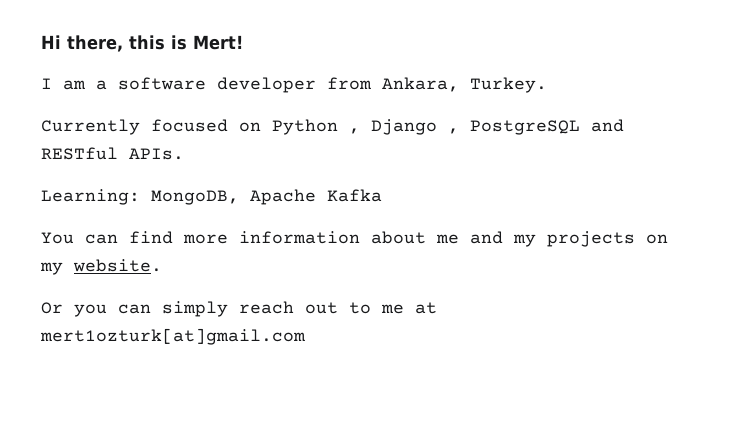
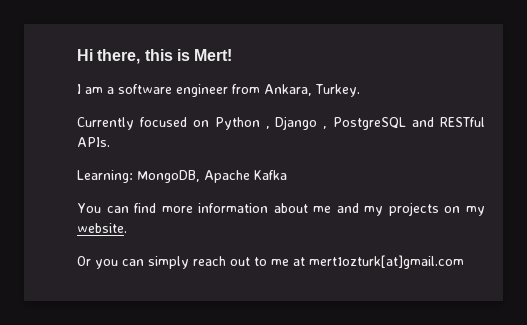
- I am a software developer from Ankara, Turkey.
+ I am a software engineer from Ankara, Turkey.

